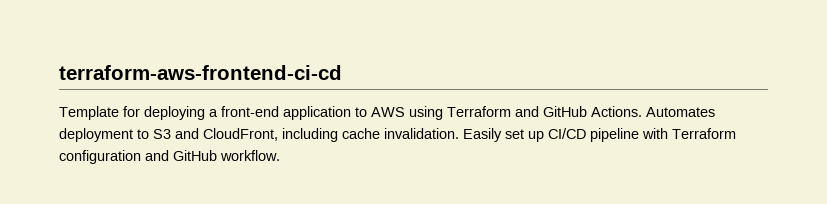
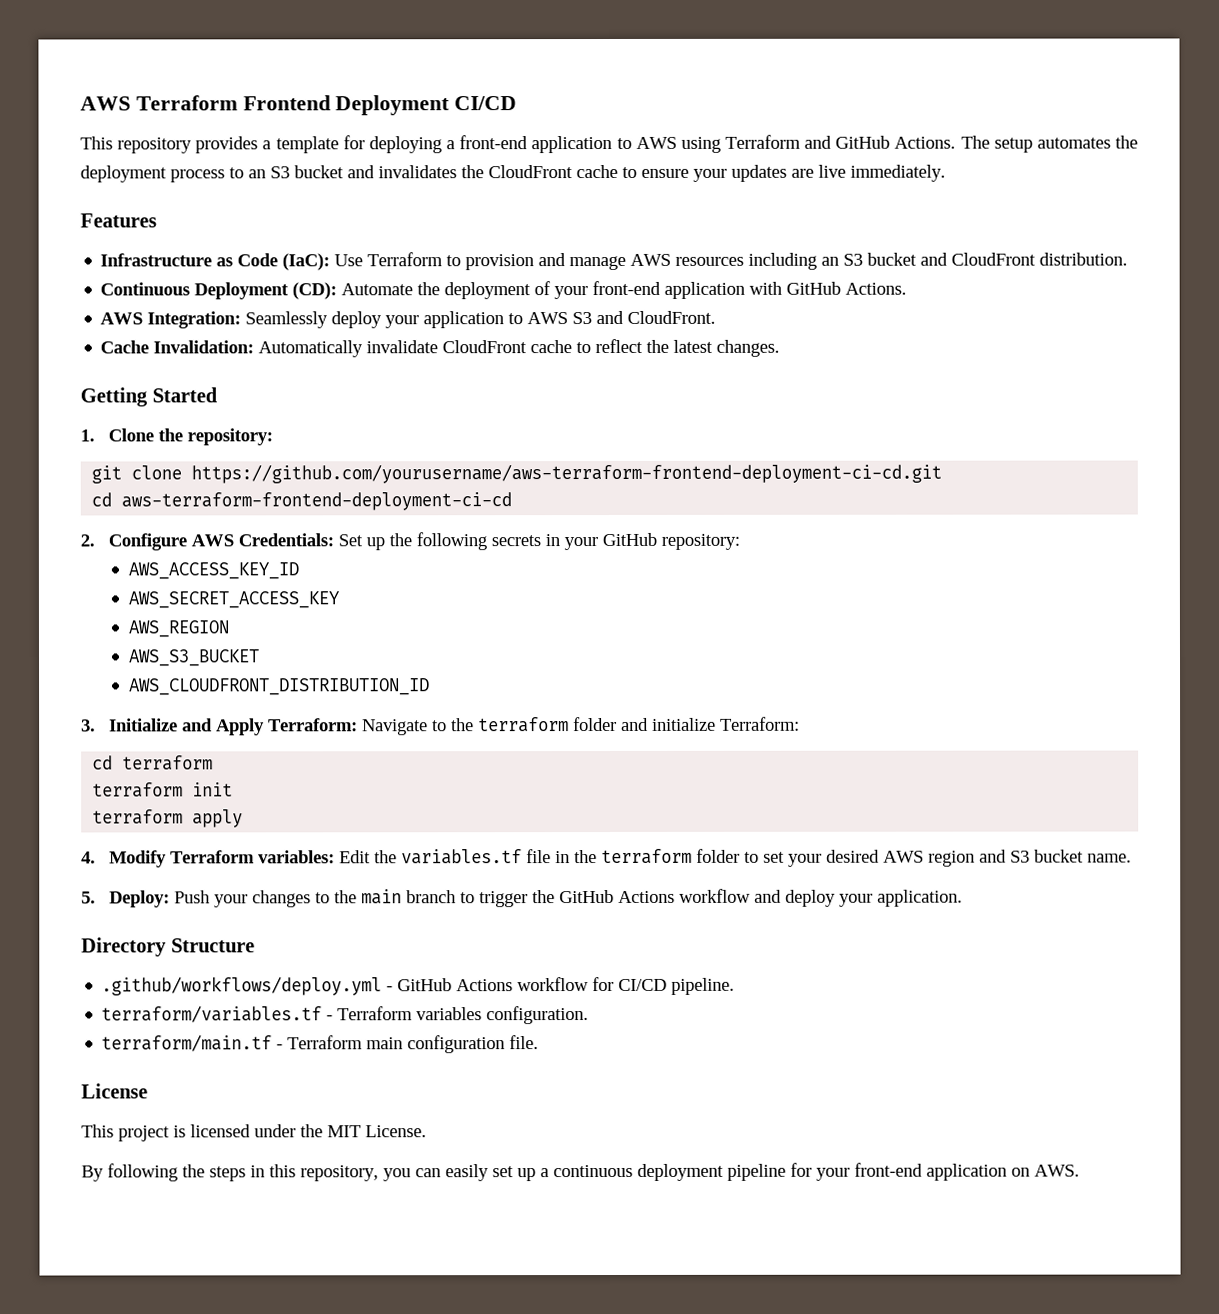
- terraform-aws-frontend-ci-cd
- Template for deploying a front-end application to AWS using Terraform and GitHub Actions.
+ AWS Terraform Frontend Deployment CI/CD
+ This repository provides a template for deploying a front-end application to AWS using Terraform and GitHub Actions.
- Automates deployment to S3 and CloudFront, including cache invalidation. Easily set up CI/CD pipeline with Terraform configuration and GitHub workflow.
+ The setup automates the deployment process to an S3 bucket and invalidates the CloudFront cache to ensure your updates are live immediately.
+ Features
+ Infrastructure as Code (IaC): Use Terraform to provision and manage AWS resources including an S3 bucket and CloudFront distribution.
+ Continuous Deployment (CD): Automate the deployment of your front-end application with GitHub Actions.
+ AWS Integration: Seamlessly deploy your application to AWS S3 and CloudFront.
+ Cache Invalidation: Automatically invalidate CloudFront cache to reflect the latest changes.
+ Getting Started
+ 1. Clone the repository:
+ git clone https://github.com/yourusername/aws-terraform-frontend-deployment-ci-cd.git
+ cd aws-terraform-frontend-deployment-ci-cd
+ 2. Configure AWS Credentials: Set up the following secrets in your GitHub repository:
+ AWS_ACCESS_KEY_ID
+ AWS_SECRET_ACCESS_KEY
+ AWS_REGION
+ AWS_S3_BUCKET
+ AWS_CLOUDFRONT_DISTRIBUTION_ID
+ 3. Initialize and Apply Terraform: Navigate to the terraform folder and initialize Terraform:
+ cd terraform
+ terraform init
+ terraform apply
+ 4. Modify Terraform variables: Edit the variables.tf file in the terraform folder to set your desired AWS region and S3 bucket name.
+ 5. Deploy: Push your changes to the main branch to trigger the GitHub Actions workflow and deploy your application.
+ Directory Structure
+ .github/workflows/deploy.yml - GitHub Actions workflow for CI/CD pipeline.
+ terraform/variables.tf - Terraform variables configuration.
+ terraform/main.tf - Terraform main configuration file.
+ License
+ This project is licensed under the MIT License.
+ By following the steps in this repository, you can easily set up a continuous deployment pipeline for your front-end application on AWS.

